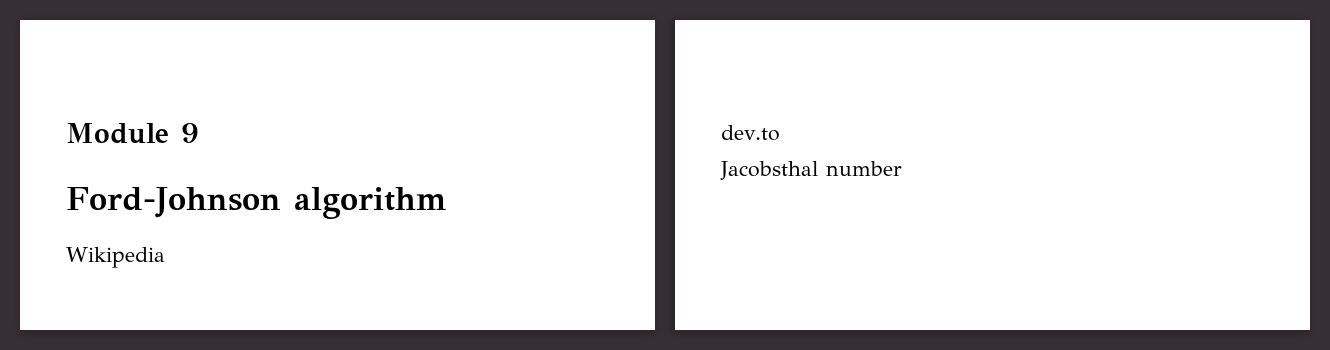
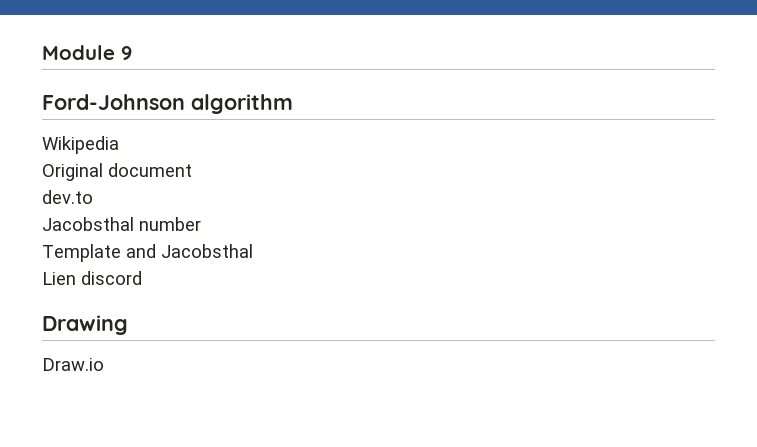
+ Original document
+ Template and Jacobsthal
+ Lien discord
+ Drawing
+ Draw.io

